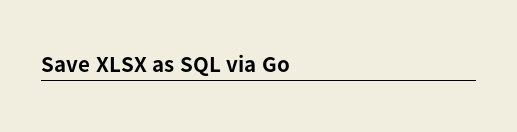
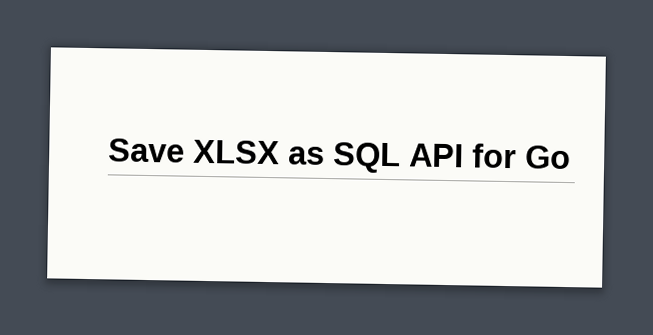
- Save XLSX as SQL via Go
+ Save XLSX as SQL API for Go

